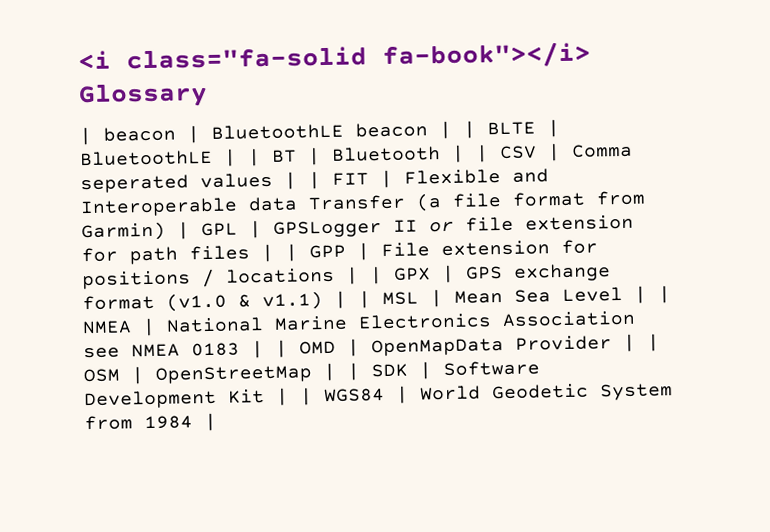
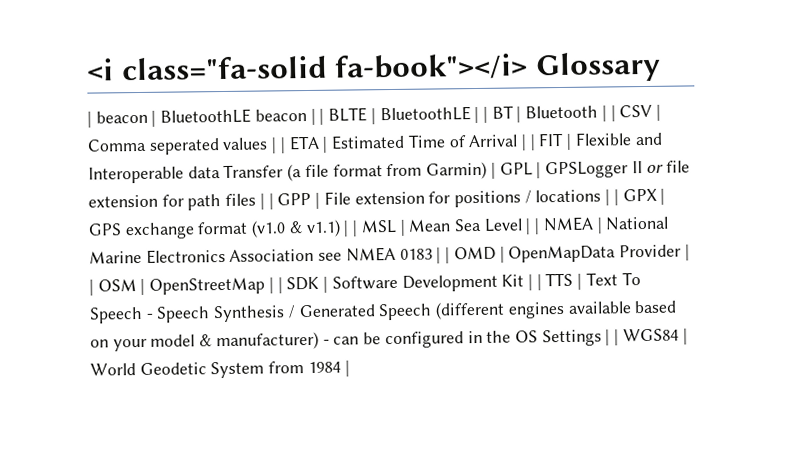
- | beacon | BluetoothLE beacon | | BLTE | BluetoothLE | | BT | Bluetooth | | CSV | Comma seperated values | | FIT | Flexible and Interoperable data Transfer (a file format from Garmin) | GPL | GPSLogger II or file extension for path files | | GPP | File extension for positions / locations | | GPX | GPS exchange format (v1.0 & v1.1) | | MSL | Mean Sea Level | | NMEA | National Marine Electronics Association see NMEA 0183 | | OMD | OpenMapData Provider | | OSM | OpenStreetMap | | SDK | Software Development Kit | | WGS84 | World Geodetic System from 1984 |
+ | beacon | BluetoothLE beacon | | BLTE | BluetoothLE | | BT | Bluetooth | | CSV | Comma seperated values | | ETA | Estimated Time of Arrival | | FIT | Flexible and Interoperable data Transfer (a file format from Garmin) | GPL | GPSLogger II or file extension for path files | | GPP | File extension for positions / locations | | GPX | GPS exchange format (v1.0 & v1.1) | | MSL | Mean Sea Level | | NMEA | National Marine Electronics Association see NMEA 0183 | | OMD | OpenMapData Provider | | OSM | OpenStreetMap | | SDK | Software Development Kit | | TTS | Text To Speech - Speech Synthesis / Generated Speech (different engines available based on your model & manufacturer) - can be configured in the OS Settings | | WGS84 | World Geodetic System from 1984 |

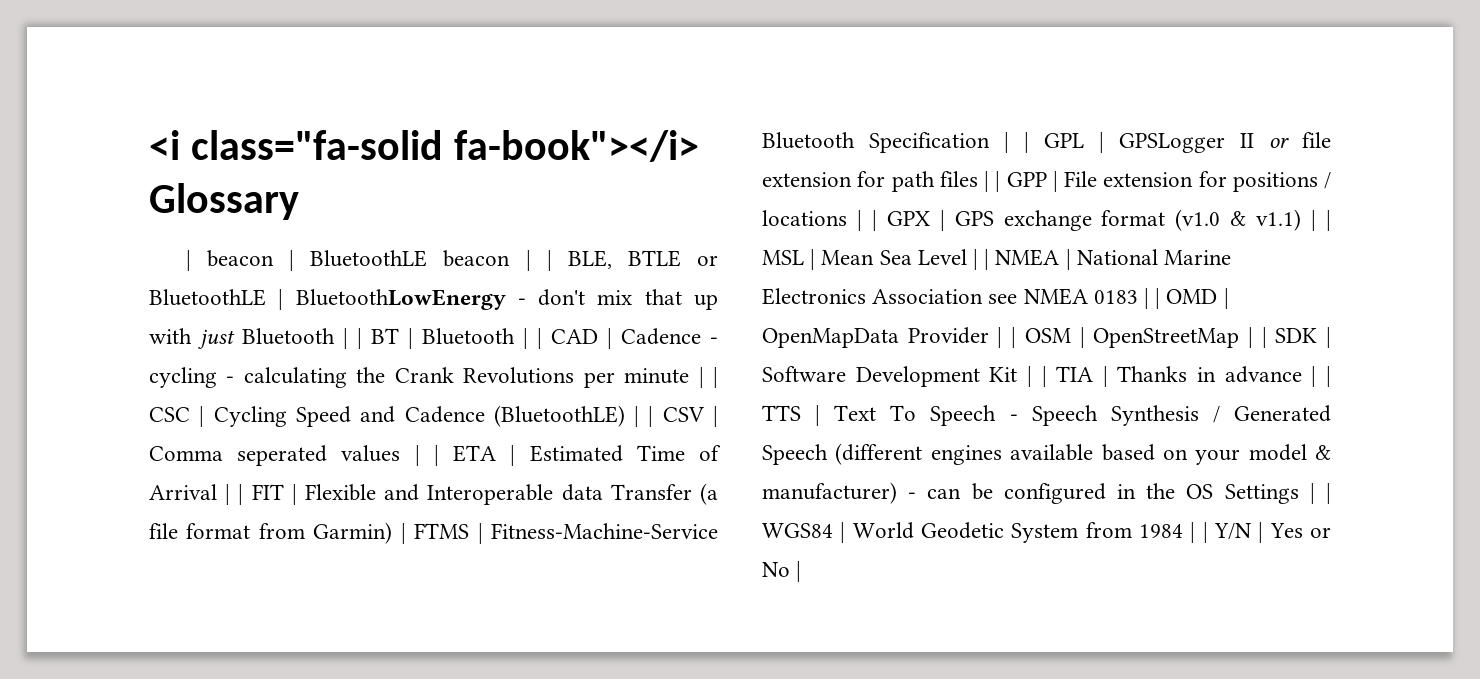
- | beacon | BluetoothLE beacon | | BLTE | BluetoothLE | | BT | Bluetooth | | CSV | Comma seperated values | | ETA | Estimated Time of Arrival | | FIT | Flexible and Interoperable data Transfer (a file format from Garmin) | GPL | GPSLogger II or file extension for path files | | GPP | File extension for positions / locations | | GPX | GPS exchange format (v1.0 & v1.1) | | MSL | Mean Sea Level | | NMEA | National Marine Electronics Association see NMEA 0183 | | OMD | OpenMapData Provider | | OSM | OpenStreetMap | | SDK | Software Development Kit | | TTS | Text To Speech - Speech Synthesis / Generated Speech (different engines available based on your model & manufacturer) - can be configured in the OS Settings | | WGS84 | World Geodetic System from 1984 |
+ | beacon | BluetoothLE beacon | | BLE, BTLE or BluetoothLE | BluetoothLowEnergy - don't mix that up with just Bluetooth | | BT | Bluetooth | | CAD | Cadence - cycling - calculating the Crank Revolutions per minute | | CSC | Cycling Speed and Cadence (BluetoothLE) | | CSV | Comma seperated values | | ETA | Estimated Time of Arrival | | FIT | Flexible and Interoperable data Transfer (a file format from Garmin) | FTMS | Fitness-Machine-Service Bluetooth Specification | | GPL | GPSLogger II or file extension for path files | | GPP | File extension for positions / locations | | GPX | GPS exchange format (v1.0 & v1.1) | | MSL | Mean Sea Level | | NMEA | National Marine Electronics Association see NMEA 0183 | | OMD | OpenMapData Provider | | OSM | OpenStreetMap | | SDK | Software Development Kit | | TIA | Thanks in advance | | TTS | Text To Speech - Speech Synthesis / Generated Speech (different engines available based on your model & manufacturer) - can be configured in the OS Settings | | WGS84 | World Geodetic System from 1984 | | Y/N | Yes or No |

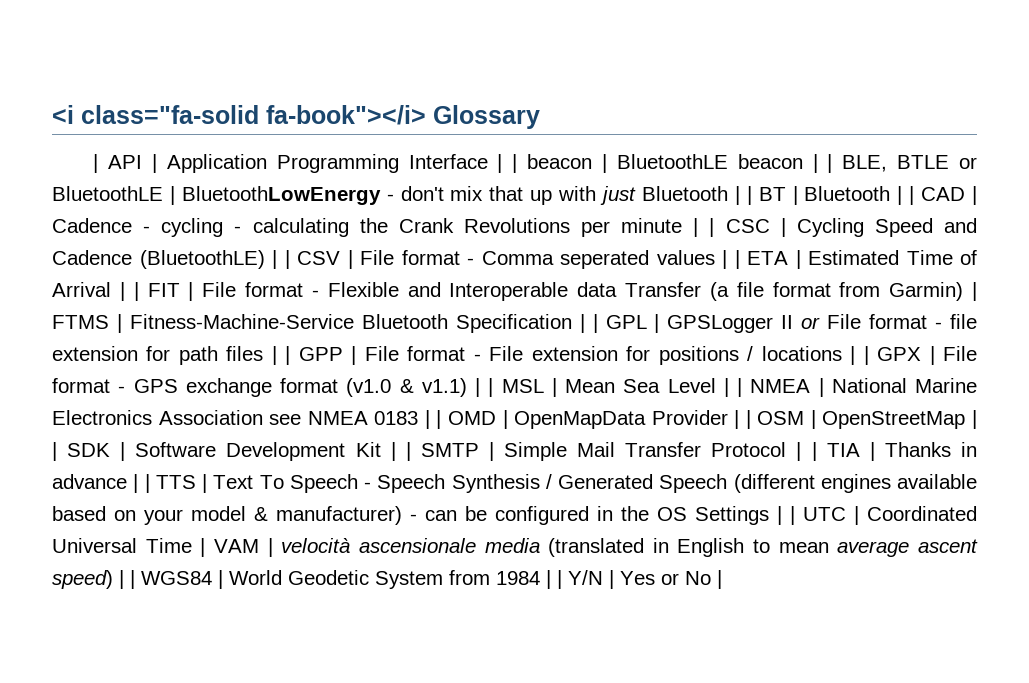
- | beacon | BluetoothLE beacon | | BLE, BTLE or BluetoothLE | BluetoothLowEnergy - don't mix that up with just Bluetooth | | BT | Bluetooth | | CAD | Cadence - cycling - calculating the Crank Revolutions per minute | | CSC | Cycling Speed and Cadence (BluetoothLE) | | CSV | Comma seperated values | | ETA | Estimated Time of Arrival | | FIT | Flexible and Interoperable data Transfer (a file format from Garmin) | FTMS | Fitness-Machine-Service Bluetooth Specification | | GPL | GPSLogger II or file extension for path files | | GPP | File extension for positions / locations | | GPX | GPS exchange format (v1.0 & v1.1) | | MSL | Mean Sea Level | | NMEA | National Marine Electronics Association see NMEA 0183 | | OMD | OpenMapData Provider | | OSM | OpenStreetMap | | SDK | Software Development Kit | | TIA | Thanks in advance | | TTS | Text To Speech - Speech Synthesis / Generated Speech (different engines available based on your model & manufacturer) - can be configured in the OS Settings | | WGS84 | World Geodetic System from 1984 | | Y/N | Yes or No |
+ | API | Application Programming Interface | | beacon | BluetoothLE beacon | | BLE, BTLE or BluetoothLE | BluetoothLowEnergy - don't mix that up with just Bluetooth | | BT | Bluetooth | | CAD | Cadence - cycling - calculating the Crank Revolutions per minute | | CSC | Cycling Speed and Cadence (BluetoothLE) | | CSV | File format - Comma seperated values | | ETA | Estimated Time of Arrival | | FIT | File format - Flexible and Interoperable data Transfer (a file format from Garmin) | FTMS | Fitness-Machine-Service Bluetooth Specification | | GPL | GPSLogger II or File format - file extension for path files | | GPP | File format - File extension for positions / locations | | GPX | File format - GPS exchange format (v1.0 & v1.1) | | MSL | Mean Sea Level | | NMEA | National Marine Electronics Association see NMEA 0183 | | OMD | OpenMapData Provider | | OSM | OpenStreetMap | | SDK | Software Development Kit | | SMTP | Simple Mail Transfer Protocol | | TIA | Thanks in advance | | TTS | Text To Speech - Speech Synthesis / Generated Speech (different engines available based on your model & manufacturer) - can be configured in the OS Settings | | UTC | Coordinated Universal Time | VAM | velocità ascensionale media (translated in English to mean average ascent speed) | | WGS84 | World Geodetic System from 1984 | | Y/N | Yes or No |

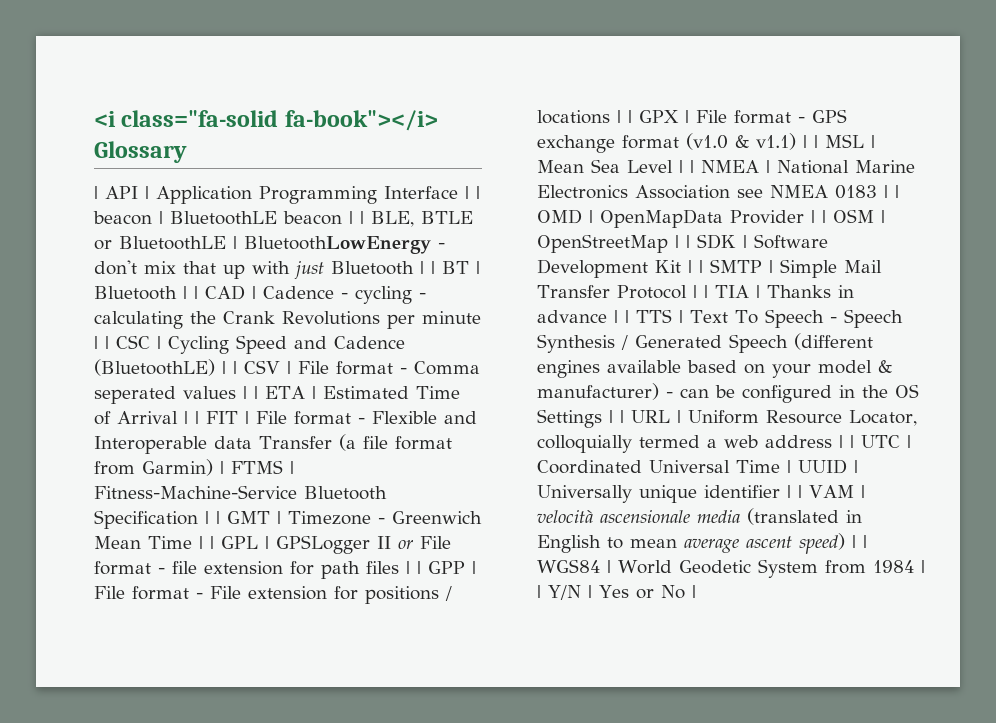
- | API | Application Programming Interface | | beacon | BluetoothLE beacon | | BLE, BTLE or BluetoothLE | BluetoothLowEnergy - don't mix that up with just Bluetooth | | BT | Bluetooth | | CAD | Cadence - cycling - calculating the Crank Revolutions per minute | | CSC | Cycling Speed and Cadence (BluetoothLE) | | CSV | File format - Comma seperated values | | ETA | Estimated Time of Arrival | | FIT | File format - Flexible and Interoperable data Transfer (a file format from Garmin) | FTMS | Fitness-Machine-Service Bluetooth Specification | | GPL | GPSLogger II or File format - file extension for path files | | GPP | File format - File extension for positions / locations | | GPX | File format - GPS exchange format (v1.0 & v1.1) | | MSL | Mean Sea Level | | NMEA | National Marine Electronics Association see NMEA 0183 | | OMD | OpenMapData Provider | | OSM | OpenStreetMap | | SDK | Software Development Kit | | SMTP | Simple Mail Transfer Protocol | | TIA | Thanks in advance | | TTS | Text To Speech - Speech Synthesis / Generated Speech (different engines available based on your model & manufacturer) - can be configured in the OS Settings | | UTC | Coordinated Universal Time | VAM | velocità ascensionale media (translated in English to mean average ascent speed) | | WGS84 | World Geodetic System from 1984 | | Y/N | Yes or No |
+ | API | Application Programming Interface | | beacon | BluetoothLE beacon | | BLE, BTLE or BluetoothLE | BluetoothLowEnergy - don't mix that up with just Bluetooth | | BT | Bluetooth | | CAD | Cadence - cycling - calculating the Crank Revolutions per minute | | CSC | Cycling Speed and Cadence (BluetoothLE) | | CSV | File format - Comma seperated values | | ETA | Estimated Time of Arrival | | FIT | File format - Flexible and Interoperable data Transfer (a file format from Garmin) | FTMS | Fitness-Machine-Service Bluetooth Specification | | GMT | Timezone - Greenwich Mean Time | | GPL | GPSLogger II or File format - file extension for path files | | GPP | File format - File extension for positions / locations | | GPX | File format - GPS exchange format (v1.0 & v1.1) | | MSL | Mean Sea Level | | NMEA | National Marine Electronics Association see NMEA 0183 | | OMD | OpenMapData Provider | | OSM | OpenStreetMap | | SDK | Software Development Kit | | SMTP | Simple Mail Transfer Protocol | | TIA | Thanks in advance | | TTS | Text To Speech - Speech Synthesis / Generated Speech (different engines available based on your model & manufacturer) - can be configured in the OS Settings | | URL | Uniform Resource Locator, colloquially termed a web address | | UTC | Coordinated Universal Time | UUID | Universally unique identifier | | VAM | velocità ascensionale media (translated in English to mean average ascent speed) | | WGS84 | World Geodetic System from 1984 | | Y/N | Yes or No |

